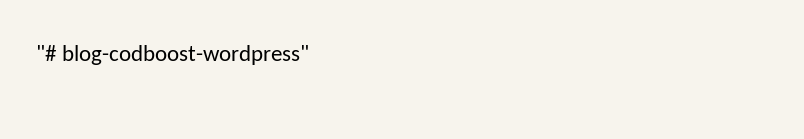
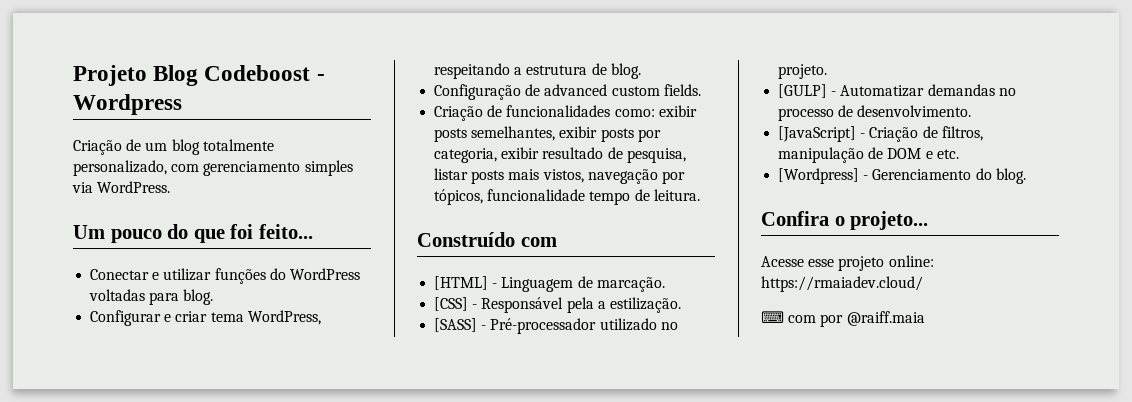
- "# blog-codboost-wordpress"
+ Projeto Blog Codeboost - Wordpress
+ Criação de um blog totalmente personalizado, com gerenciamento simples via WordPress.
+ Um pouco do que foi feito...
+ Conectar e utilizar funções do WordPress voltadas para blog.
+ Configurar e criar tema WordPress, respeitando a estrutura de blog.
+ Configuração de advanced custom fields.
+ Criação de funcionalidades como: exibir posts semelhantes, exibir posts por categoria, exibir resultado de pesquisa, listar posts mais vistos, navegação por tópicos, funcionalidade tempo de leitura.
+ Construído com
+ [HTML] - Linguagem de marcação.
+ [CSS] - Responsável pela a estilização.
+ [SASS] - Pré-processador utilizado no projeto.
+ [GULP] - Automatizar demandas no processo de desenvolvimento.
+ [JavaScript] - Criação de filtros, manipulação de DOM e etc.
+ [Wordpress] - Gerenciamento do blog.
+ Confira o projeto...
+ Acesse esse projeto online: https://rmaiadev.cloud/
+ ⌨ com por @raiff.maia

